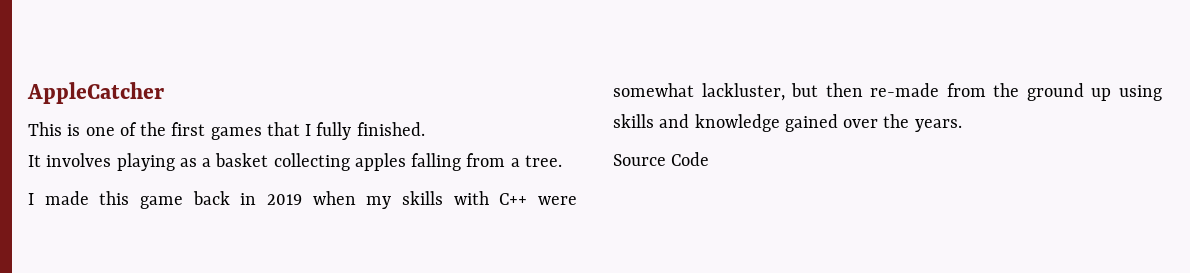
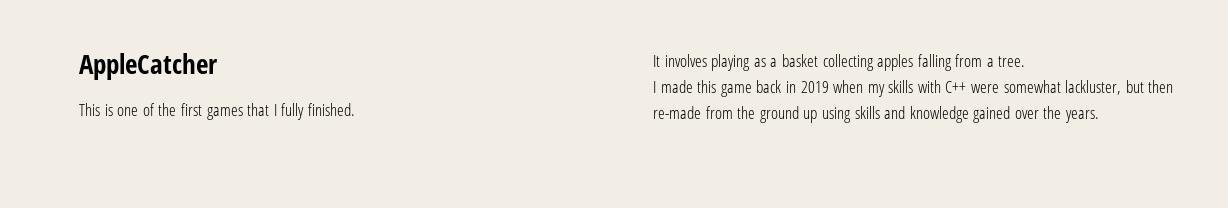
- Source Code

